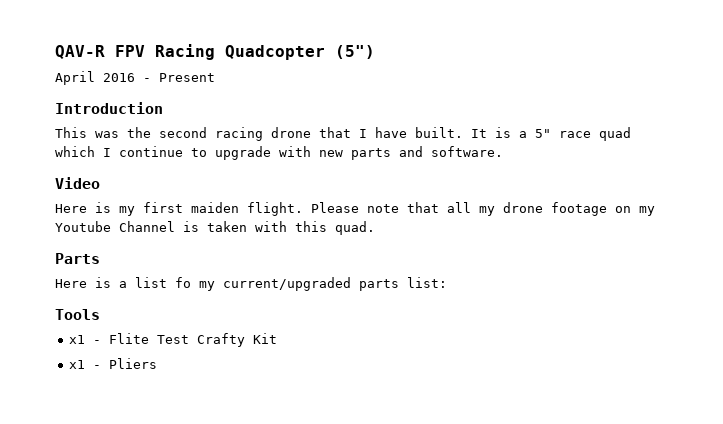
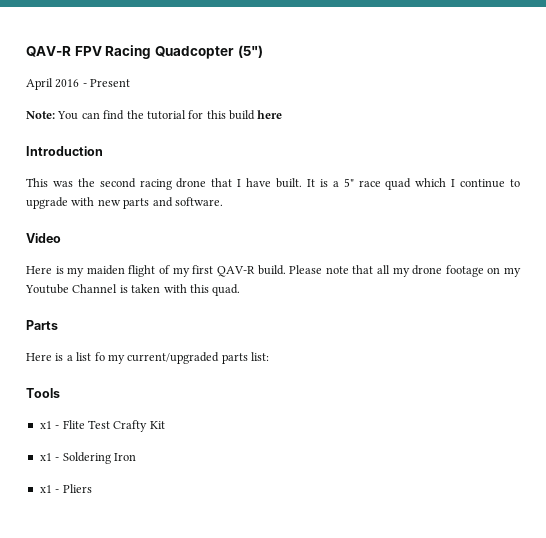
+ Note: You can find the tutorial for this build here
- Here is my first maiden flight.
+ Here is my maiden flight of my first QAV-R build.
+ x1 - Soldering Iron

